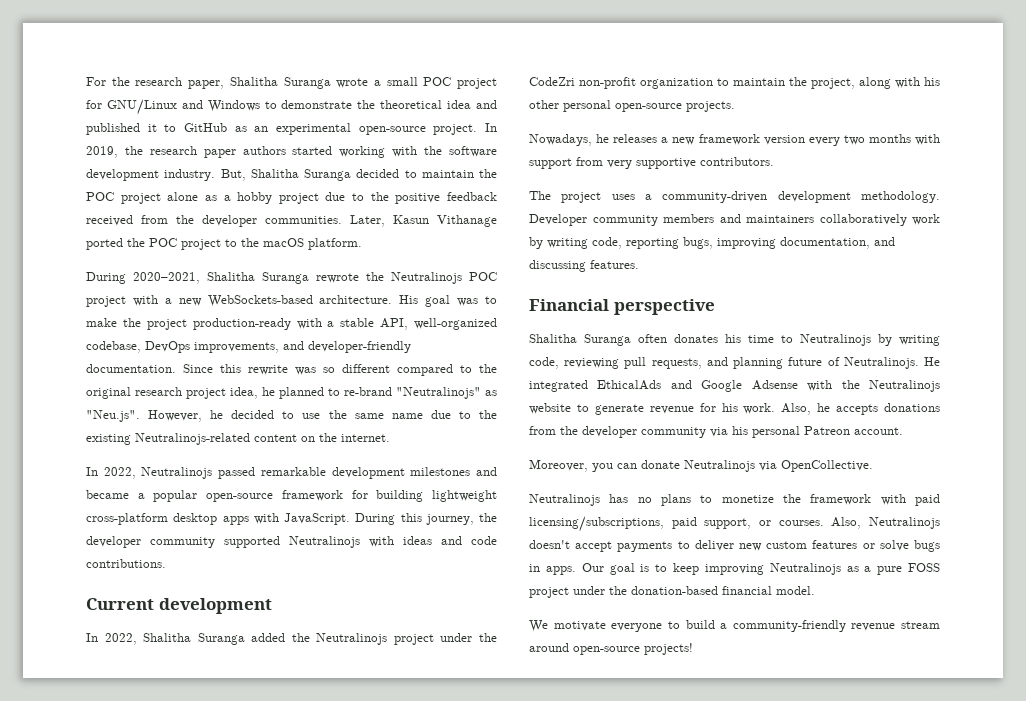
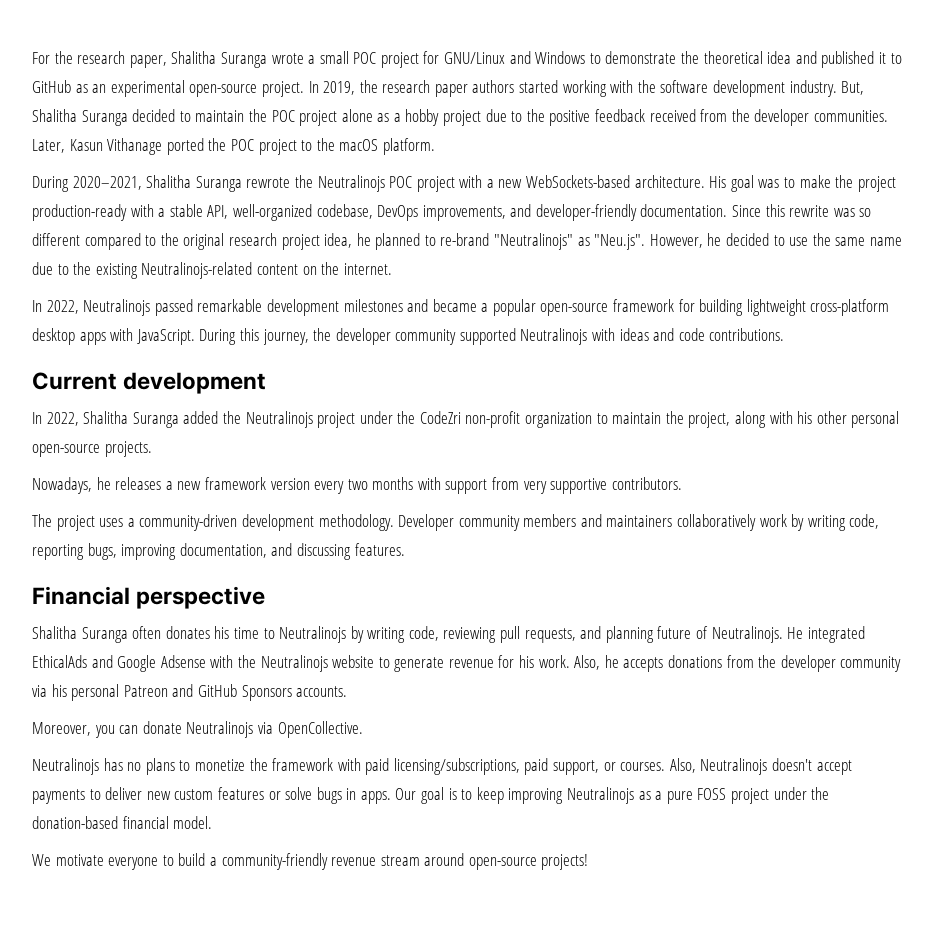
- Also, he accepts donations from the developer community via his personal Patreon account.
+ Also, he accepts donations from the developer community via his personal Patreon and GitHub Sponsors accounts.

